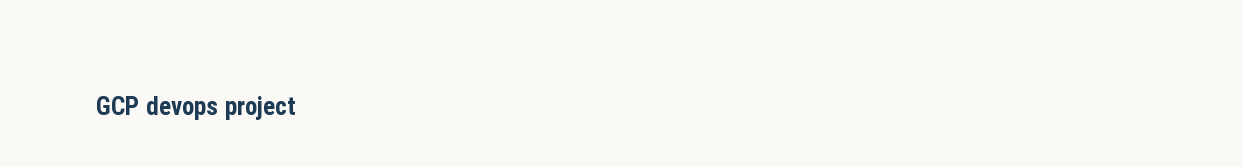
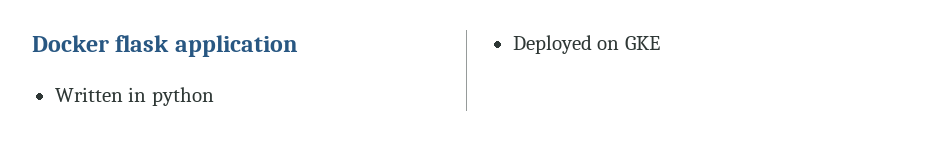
- GCP devops project
+ Docker flask application
+ Written in python
+ Deployed on GKE

